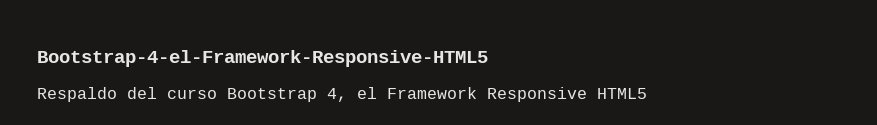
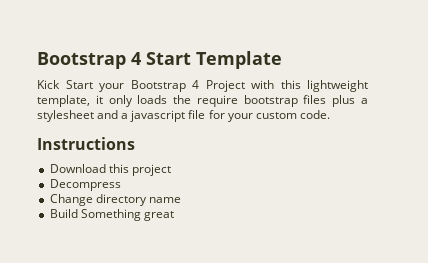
- Bootstrap-4-el-Framework-Responsive-HTML5
- Respaldo del curso Bootstrap 4, el Framework Responsive HTML5
+ Bootstrap 4 Start Template
+ Kick Start your Bootstrap 4 Project with this lightweight template, it only loads the require bootstrap files plus a stylesheet and a javascript file for your custom code.
+ Instructions
+ Download this project
+ Decompress
+ Change directory name
+ Build Something great

